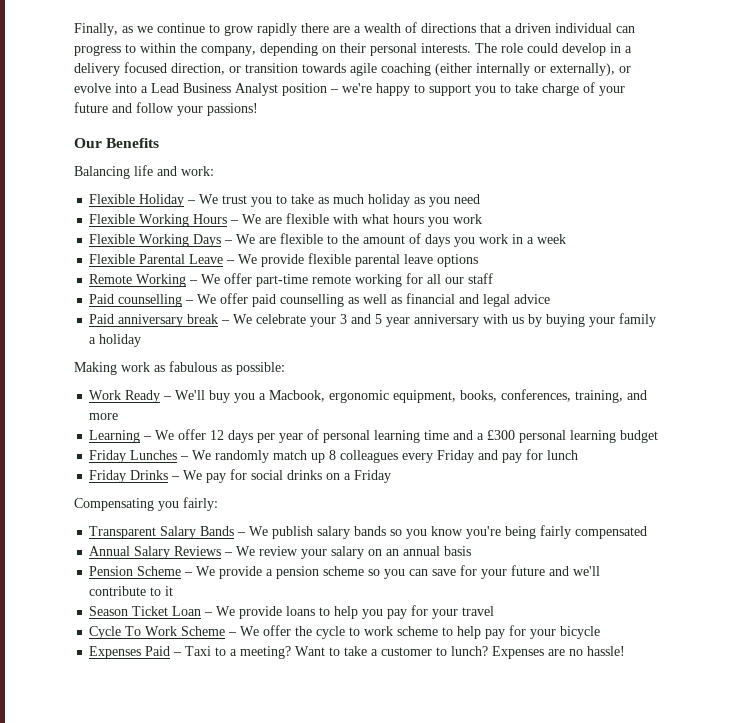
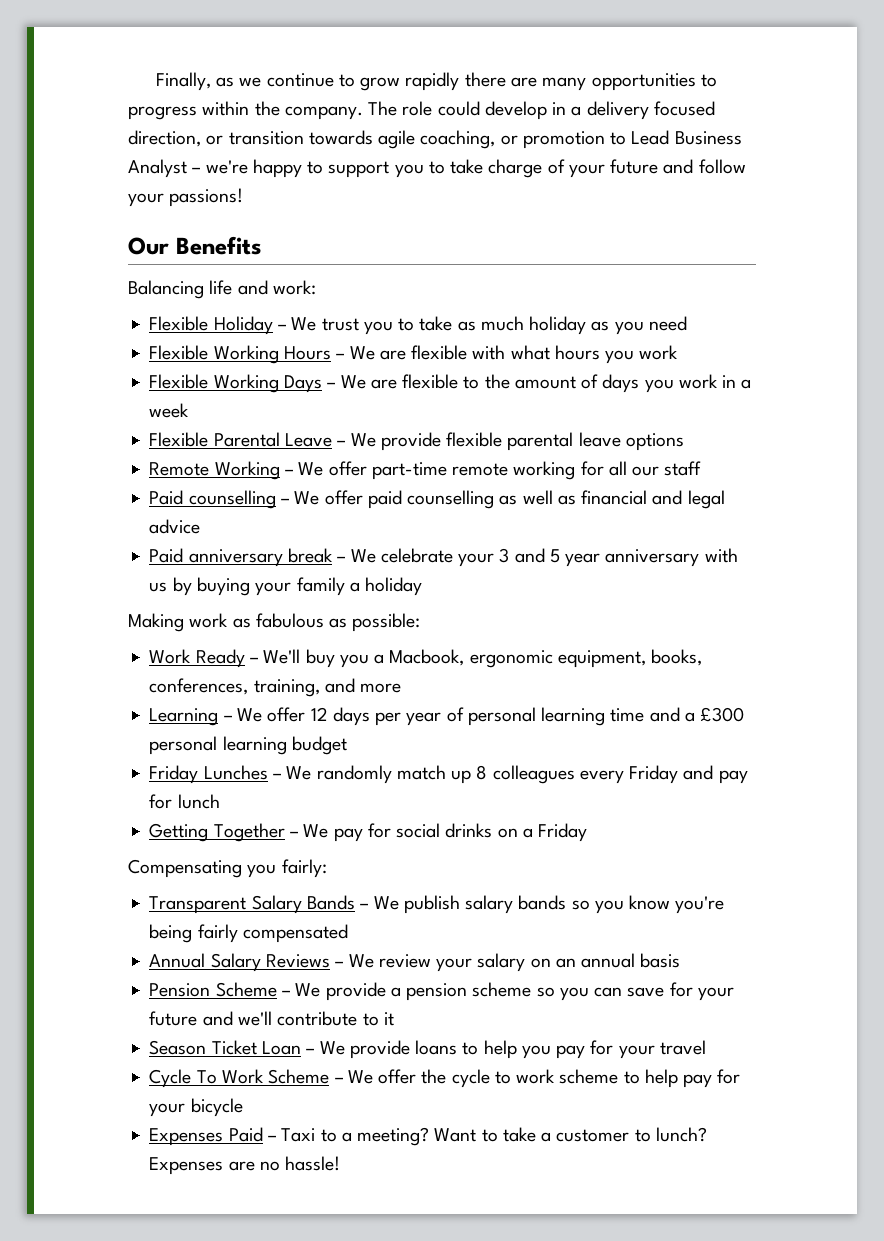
- Finally, as we continue to grow rapidly there are a wealth of directions that a driven individual can progress to within the company, depending on their personal interests.
+ Finally, as we continue to grow rapidly there are many opportunities to progress within the company.
- The role could develop in a delivery focused direction, or transition towards agile coaching (either internally or externally), or evolve into a Lead Business Analyst position – we're happy to support you to take charge of your future and follow your passions!
+ The role could develop in a delivery focused direction, or transition towards agile coaching, or promotion to Lead Business Analyst – we're happy to support you to take charge of your future and follow your passions!
- Friday Drinks – We pay for social drinks on a Friday
+ Getting Together – We pay for social drinks on a Friday

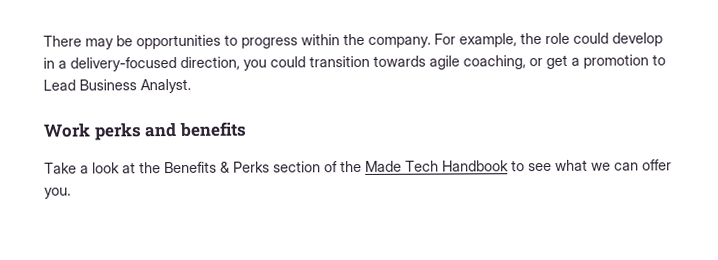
- Finally, as we continue to grow rapidly there are many opportunities to progress within the company.
+ There may be opportunities to progress within the company.
- The role could develop in a delivery focused direction, or transition towards agile coaching, or promotion to Lead Business Analyst – we're happy to support you to take charge of your future and follow your passions!
- Our Benefits
- Balancing life and work:
- Flexible Holiday – We trust you to take as much holiday as you need
- Flexible Working Hours – We are flexible with what hours you work
- Flexible Working Days – We are flexible to the amount of days you work in a week
- Flexible Parental Leave – We provide flexible parental leave options
- Remote Working – We offer part-time remote working for all our staff
- Paid counselling – We offer paid counselling as well as financial and legal advice
- Paid anniversary break – We celebrate your 3 and 5 year anniversary with us by buying your family a holiday
- Making work as fabulous as possible:
- Work Ready – We'll buy you a Macbook, ergonomic equipment, books, conferences, training, and more
- Learning – We offer 12 days per year of personal learning time and a £300 personal learning budget
- Friday Lunches – We randomly match up 8 colleagues every Friday and pay for lunch
- Getting Together – We pay for social drinks on a Friday
- Compensating you fairly:
- Transparent Salary Bands – We publish salary bands so you know you're being fairly compensated
- Annual Salary Reviews – We review your salary on an annual basis
- Pension Scheme – We provide a pension scheme so you can save for your future and we'll contribute to it
- Season Ticket Loan – We provide loans to help you pay for your travel
- Cycle To Work Scheme – We offer the cycle to work scheme to help pay for your bicycle
- Expenses Paid – Taxi to a meeting? Want to take a customer to lunch? Expenses are no hassle!
+ For example, the role could develop in a delivery-focused direction, you could transition towards agile coaching, or get a promotion to Lead Business Analyst.
+ Work perks and benefits
+ Take a look at the Benefits & Perks section of the Made Tech Handbook to see what we can offer you.

